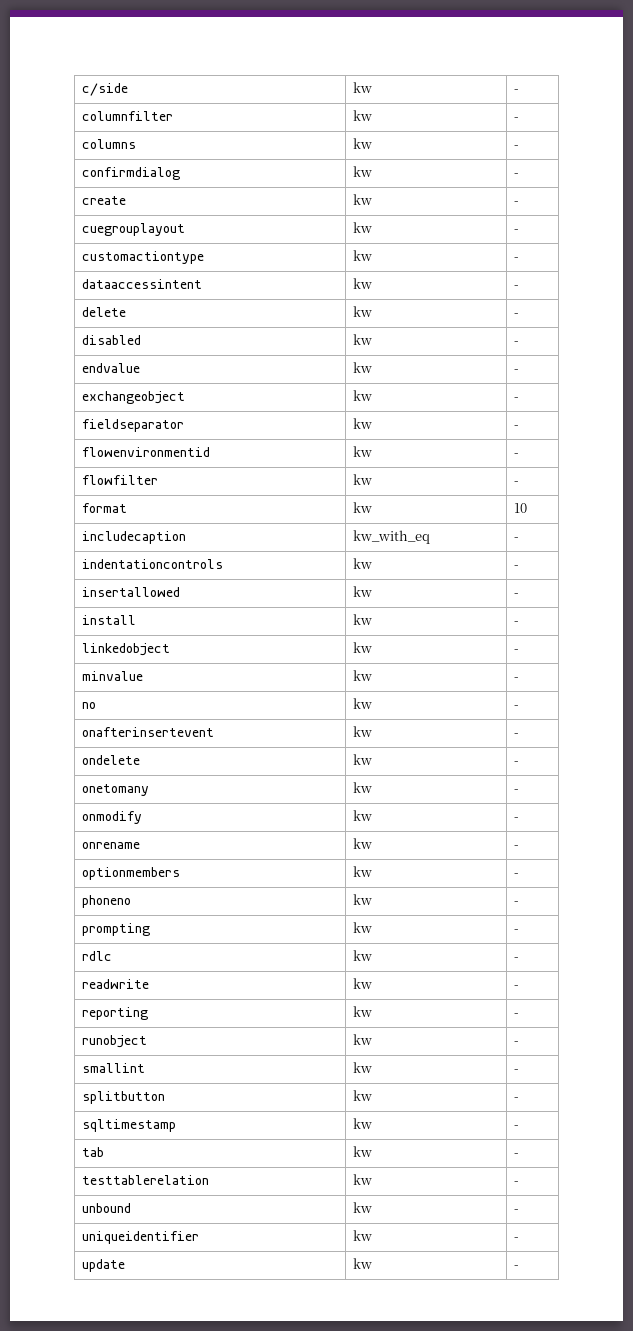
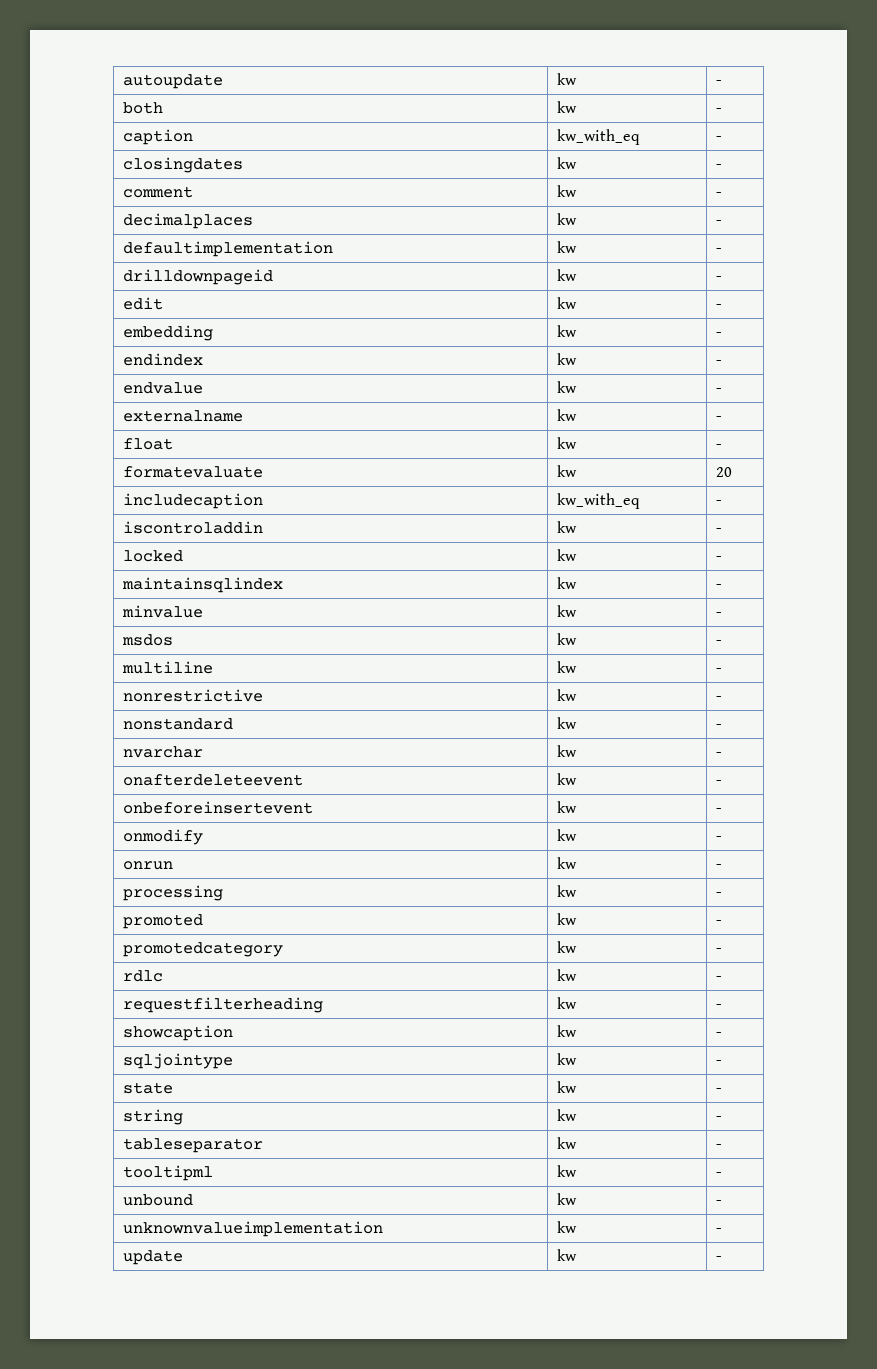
- c/side | kw | -
- columnfilter | kw | -
- columns | kw | -
- confirmdialog | kw | -
- create | kw | -
- cuegrouplayout | kw | -
- customactiontype | kw | -
- dataaccessintent | kw | -
- delete | kw | -
- disabled | kw | -
+ autoupdate | kw | -
+ both | kw | -
+ caption | kw_with_eq | -
+ closingdates | kw | -
+ comment | kw | -
+ decimalplaces | kw | -
+ defaultimplementation | kw | -
+ drilldownpageid | kw | -
+ edit | kw | -
+ embedding | kw | -
+ endindex | kw | -
- exchangeobject | kw | -
- fieldseparator | kw | -
- flowenvironmentid | kw | -
- flowfilter | kw | -
- format | kw | 10
+ externalname | kw | -
+ float | kw | -
+ formatevaluate | kw | 20
- indentationcontrols | kw | -
- insertallowed | kw | -
- install | kw | -
- linkedobject | kw | -
+ iscontroladdin | kw | -
+ locked | kw | -
+ maintainsqlindex | kw | -
- no | kw | -
- onafterinsertevent | kw | -
- ondelete | kw | -
- onetomany | kw | -
+ msdos | kw | -
+ multiline | kw | -
+ nonrestrictive | kw | -
+ nonstandard | kw | -
+ nvarchar | kw | -
+ onafterdeleteevent | kw | -
+ onbeforeinsertevent | kw | -
- onrename | kw | -
- optionmembers | kw | -
- phoneno | kw | -
- prompting | kw | -
+ onrun | kw | -
+ processing | kw | -
+ promoted | kw | -
+ promotedcategory | kw | -
- readwrite | kw | -
- reporting | kw | -
- runobject | kw | -
- smallint | kw | -
- splitbutton | kw | -
- sqltimestamp | kw | -
- tab | kw | -
- testtablerelation | kw | -
+ requestfilterheading | kw | -
+ showcaption | kw | -
+ sqljointype | kw | -
+ state | kw | -
+ string | kw | -
+ tableseparator | kw | -
+ tooltipml | kw | -
- uniqueidentifier | kw | -
+ unknownvalueimplementation | kw | -

